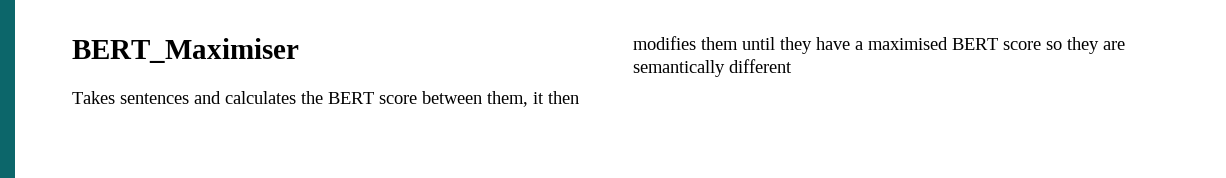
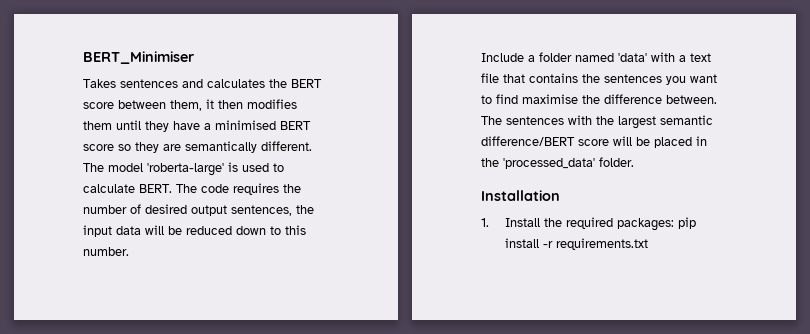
- BERT_Maximiser
+ BERT_Minimiser
- Takes sentences and calculates the BERT score between them, it then modifies them until they have a maximised BERT score so they are semantically different
+ Takes sentences and calculates the BERT score between them, it then modifies them until they have a minimised BERT score so they are semantically different. The model 'roberta-large' is used to calculate BERT. The code requires the number of desired output sentences, the input data will be reduced down to this number.
+ Include a folder named 'data' with a text file that contains the sentences you want to find maximise the difference between. The sentences with the largest semantic difference/BERT score will be placed in the 'processed_data' folder.
+ Installation
+ 1. Install the required packages: pip install -r requirements.txt

